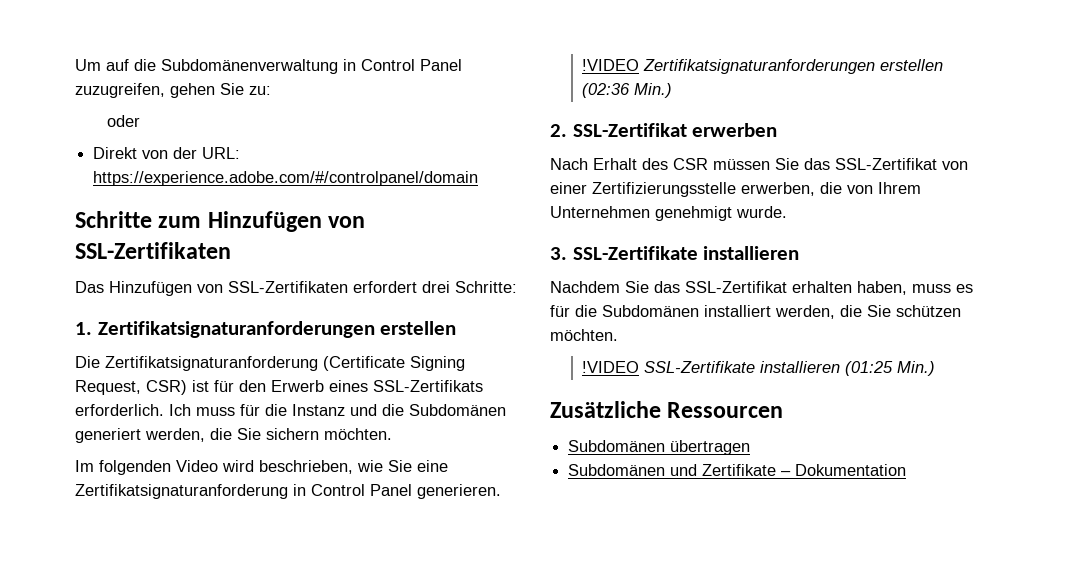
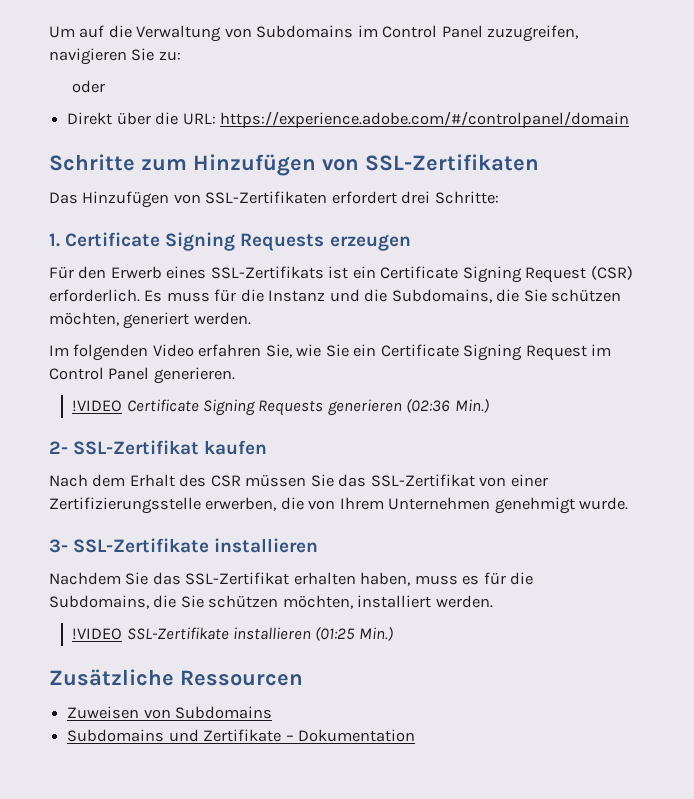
- Um auf die Subdomänenverwaltung in Control Panel zuzugreifen, gehen Sie zu:
+ Um auf die Verwaltung von Subdomains im Control Panel zuzugreifen, navigieren Sie zu:
- Direkt von der URL: https://experience.adobe.com/#/controlpanel/domain
+ Direkt über die URL: https://experience.adobe.com/#/controlpanel/domain
- 1. Zertifikatsignaturanforderungen erstellen
- Die Zertifikatsignaturanforderung (Certificate Signing Request, CSR) ist für den Erwerb eines SSL-Zertifikats erforderlich. Ich muss für die Instanz und die Subdomänen generiert werden, die Sie sichern möchten.
- Im folgenden Video wird beschrieben, wie Sie eine Zertifikatsignaturanforderung in Control Panel generieren.
+ 1. Certificate Signing Requests erzeugen
+ Für den Erwerb eines SSL-Zertifikats ist ein Certificate Signing Request (CSR) erforderlich. Es muss für die Instanz und die Subdomains, die Sie schützen möchten, generiert werden.
+ Im folgenden Video erfahren Sie, wie Sie ein Certificate Signing Request im Control Panel generieren.
- !VIDEO Zertifikatsignaturanforderungen erstellen (02:36 Min.)
+ !VIDEO Certificate Signing Requests generieren (02:36 Min.)
- 2. SSL-Zertifikat erwerben
+ 2- SSL-Zertifikat kaufen
- Nach Erhalt des CSR müssen Sie das SSL-Zertifikat von einer Zertifizierungsstelle erwerben, die von Ihrem Unternehmen genehmigt wurde.
+ Nach dem Erhalt des CSR müssen Sie das SSL-Zertifikat von einer Zertifizierungsstelle erwerben, die von Ihrem Unternehmen genehmigt wurde.
- 3. SSL-Zertifikate installieren
+ 3- SSL-Zertifikate installieren
- Nachdem Sie das SSL-Zertifikat erhalten haben, muss es für die Subdomänen installiert werden, die Sie schützen möchten.
+ Nachdem Sie das SSL-Zertifikat erhalten haben, muss es für die Subdomains, die Sie schützen möchten, installiert werden.
- Subdomänen übertragen
- Subdomänen und Zertifikate – Dokumentation
+ Zuweisen von Subdomains
+ Subdomains und Zertifikate – Dokumentation

